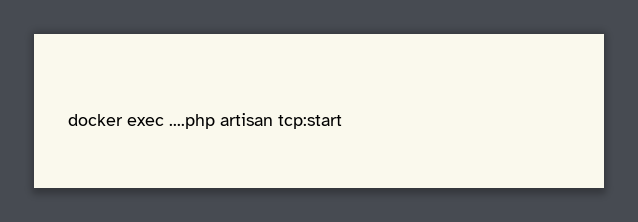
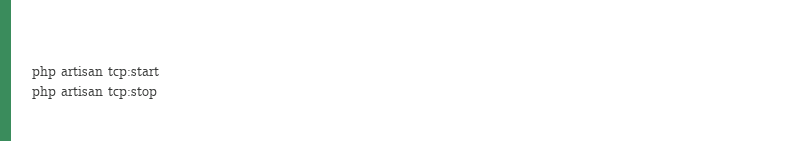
- docker exec ....php artisan tcp:start
+ php artisan tcp:start
+ php artisan tcp:stop

